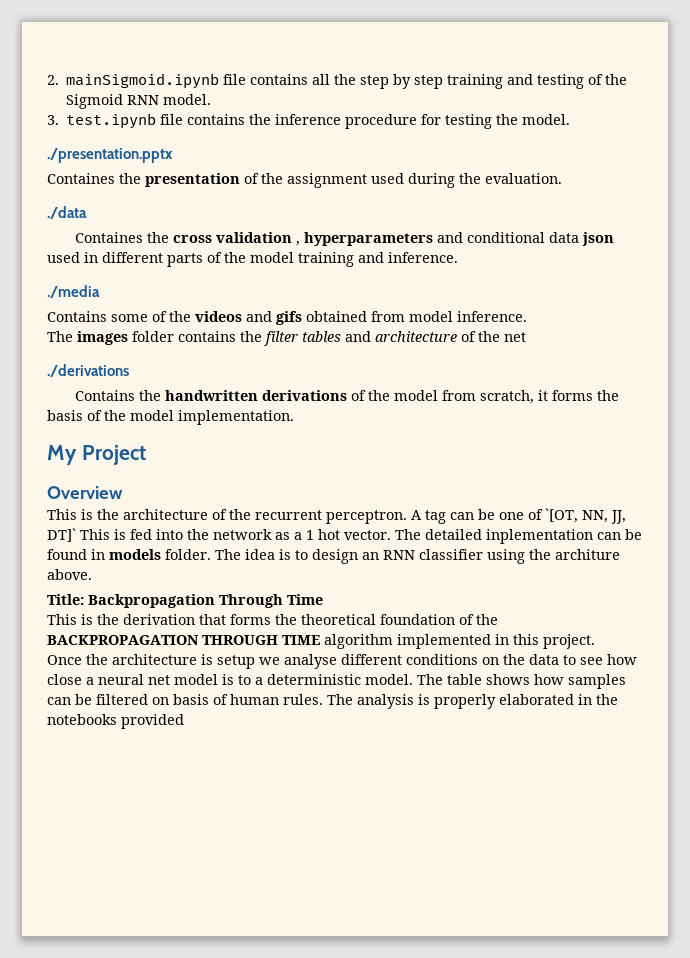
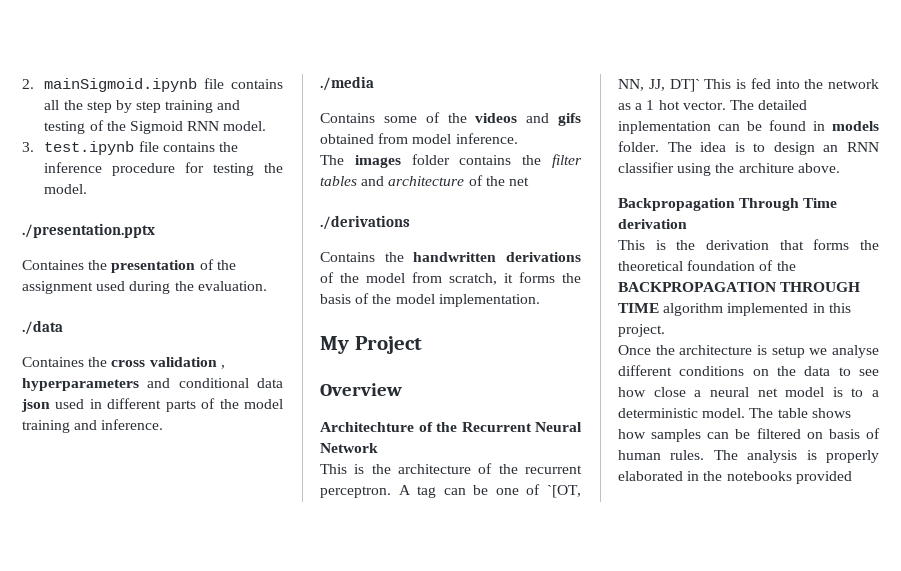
+ Architechture of the Recurrent Neural Network
- Title: Backpropagation Through Time
+ Backpropagation Through Time derivation

